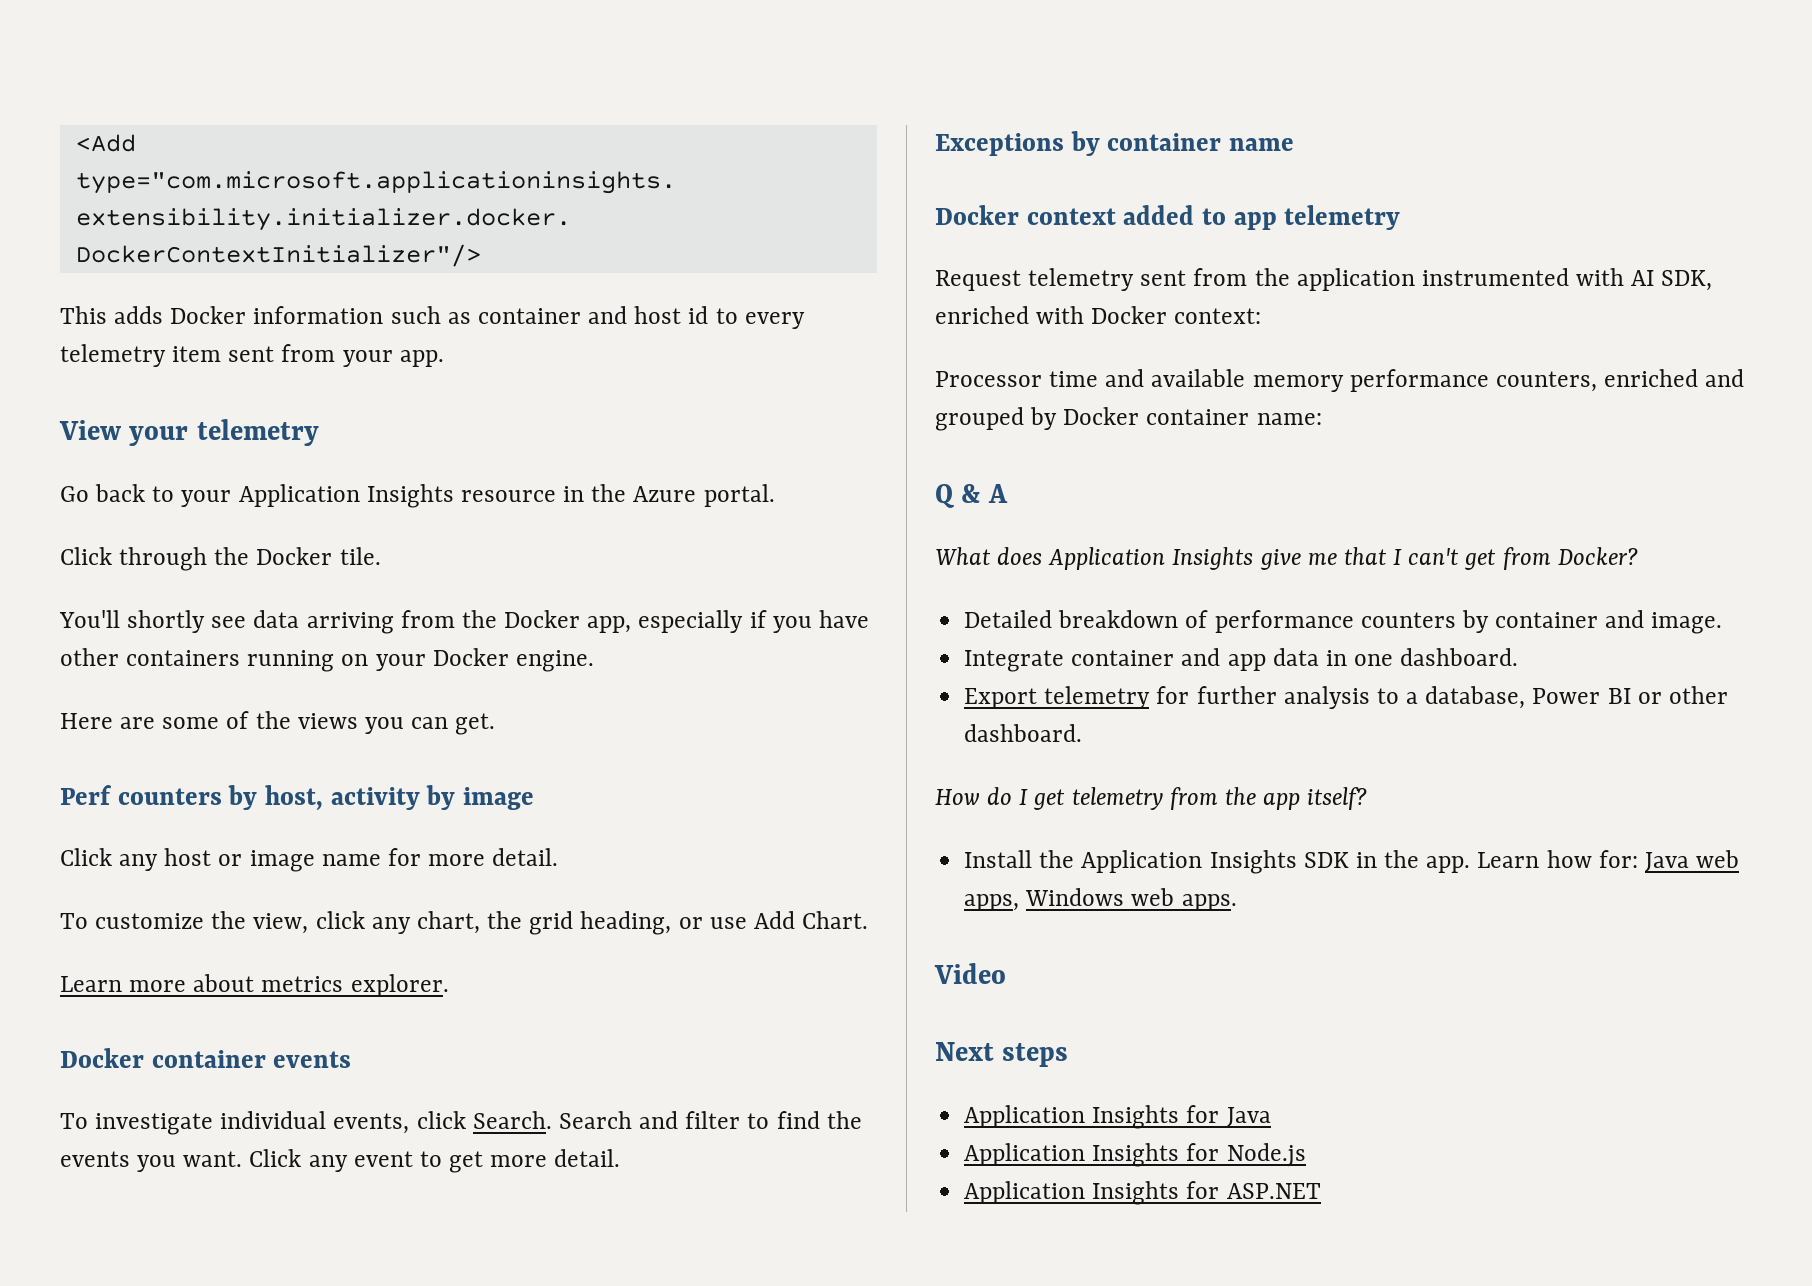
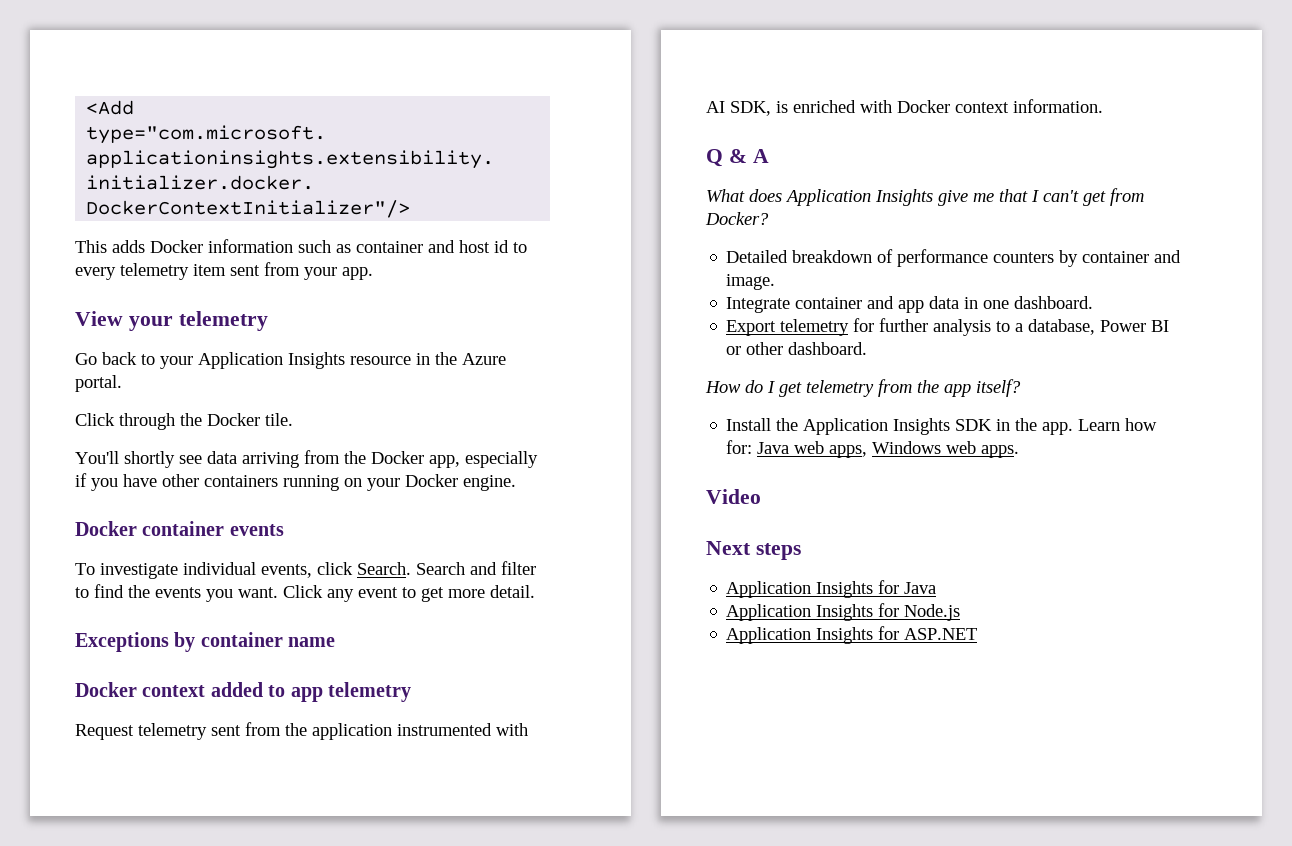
- Here are some of the views you can get.
- Perf counters by host, activity by image
- Click any host or image name for more detail.
- To customize the view, click any chart, the grid heading, or use Add Chart.
- Learn more about metrics explorer.
- Request telemetry sent from the application instrumented with AI SDK, enriched with Docker context:
- Processor time and available memory performance counters, enriched and grouped by Docker container name:
+ Request telemetry sent from the application instrumented with AI SDK, is enriched with Docker context information.

